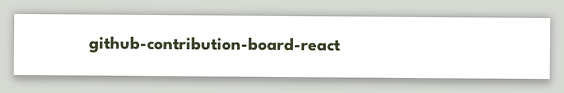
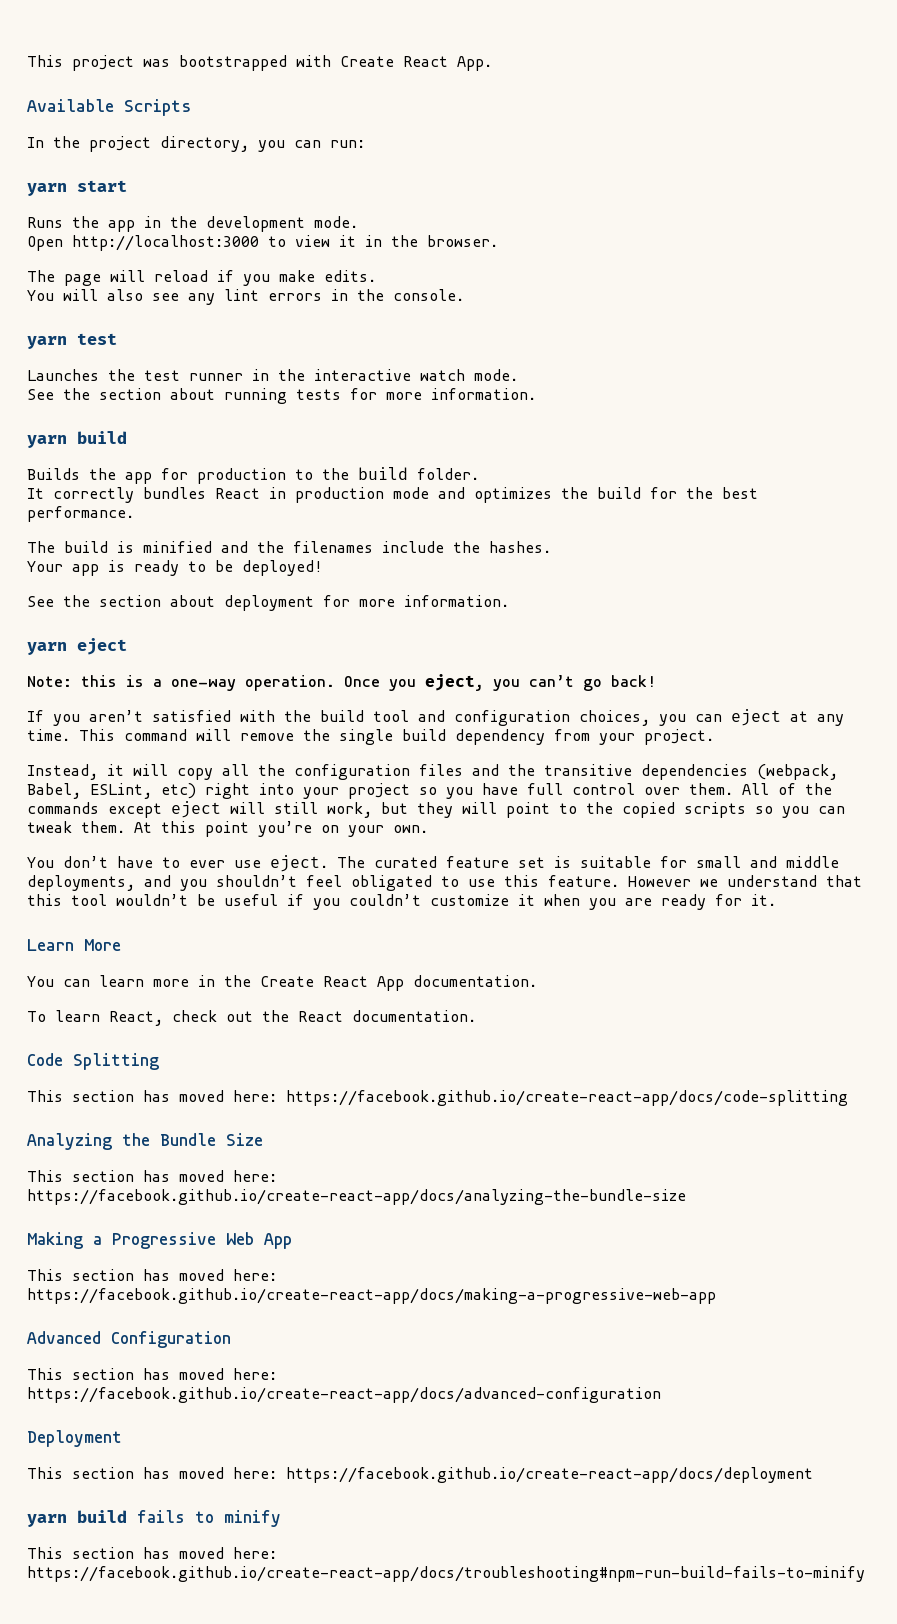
- github-contribution-board-react
+ This project was bootstrapped with Create React App.
+ Available Scripts
+ In the project directory, you can run:
+ yarn start
+ Runs the app in the development mode.
+ Open http://localhost:3000 to view it in the browser.
+ The page will reload if you make edits.
+ You will also see any lint errors in the console.
+ yarn test
+ Launches the test runner in the interactive watch mode.
+ See the section about running tests for more information.
+ yarn build
+ Builds the app for production to the build folder.
+ It correctly bundles React in production mode and optimizes the build for the best performance.
+ The build is minified and the filenames include the hashes.
+ Your app is ready to be deployed!
+ See the section about deployment for more information.
+ yarn eject
+ Note: this is a one-way operation. Once you eject, you can’t go back!
+ If you aren’t satisfied with the build tool and configuration choices, you can eject at any time. This command will remove the single build dependency from your project.
+ Instead, it will copy all the configuration files and the transitive dependencies (webpack, Babel, ESLint, etc) right into your project so you have full control over them. All of the commands except eject will still work, but they will point to the copied scripts so you can tweak them. At this point you’re on your own.
+ You don’t have to ever use eject. The curated feature set is suitable for small and middle deployments, and you shouldn’t feel obligated to use this feature. However we understand that this tool wouldn’t be useful if you couldn’t customize it when you are ready for it.
+ Learn More
+ You can learn more in the Create React App documentation.
+ To learn React, check out the React documentation.
+ Code Splitting
+ This section has moved here: https://facebook.github.io/create-react-app/docs/code-splitting
+ Analyzing the Bundle Size
+ This section has moved here: https://facebook.github.io/create-react-app/docs/analyzing-the-bundle-size
+ Making a Progressive Web App
+ This section has moved here: https://facebook.github.io/create-react-app/docs/making-a-progressive-web-app
+ Advanced Configuration
+ This section has moved here: https://facebook.github.io/create-react-app/docs/advanced-configuration
+ Deployment
+ This section has moved here: https://facebook.github.io/create-react-app/docs/deployment
+ yarn build fails to minify
+ This section has moved here: https://facebook.github.io/create-react-app/docs/troubleshooting#npm-run-build-fails-to-minify

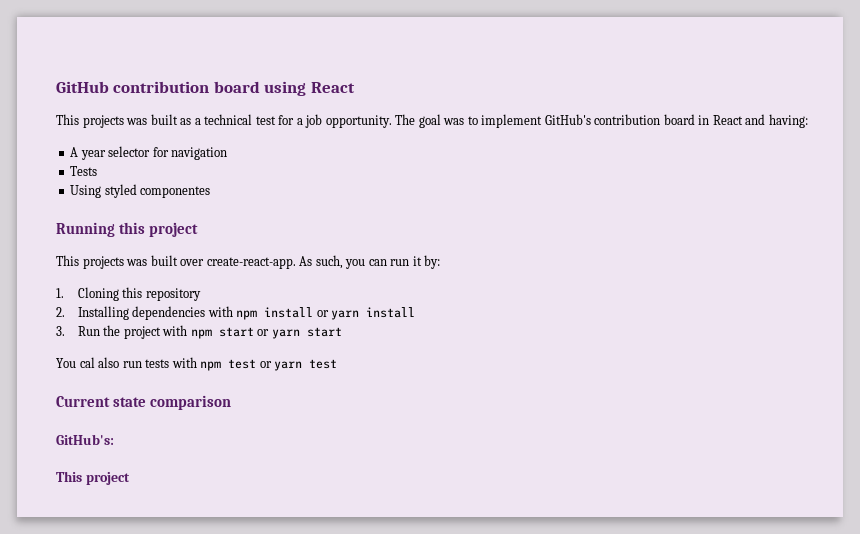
- This project was bootstrapped with Create React App.
- Available Scripts
- In the project directory, you can run:
- yarn start
- Runs the app in the development mode.
- Open http://localhost:3000 to view it in the browser.
- The page will reload if you make edits.
- You will also see any lint errors in the console.
- yarn test
- Launches the test runner in the interactive watch mode.
- See the section about running tests for more information.
- yarn build
- Builds the app for production to the build folder.
- It correctly bundles React in production mode and optimizes the build for the best performance.
- The build is minified and the filenames include the hashes.
- Your app is ready to be deployed!
- See the section about deployment for more information.
- yarn eject
- Note: this is a one-way operation. Once you eject, you can’t go back!
- If you aren’t satisfied with the build tool and configuration choices, you can eject at any time. This command will remove the single build dependency from your project.
- Instead, it will copy all the configuration files and the transitive dependencies (webpack, Babel, ESLint, etc) right into your project so you have full control over them. All of the commands except eject will still work, but they will point to the copied scripts so you can tweak them. At this point you’re on your own.
- You don’t have to ever use eject. The curated feature set is suitable for small and middle deployments, and you shouldn’t feel obligated to use this feature. However we understand that this tool wouldn’t be useful if you couldn’t customize it when you are ready for it.
- Learn More
- You can learn more in the Create React App documentation.
- To learn React, check out the React documentation.
- Code Splitting
- This section has moved here: https://facebook.github.io/create-react-app/docs/code-splitting
- Analyzing the Bundle Size
- This section has moved here: https://facebook.github.io/create-react-app/docs/analyzing-the-bundle-size
- Making a Progressive Web App
- This section has moved here: https://facebook.github.io/create-react-app/docs/making-a-progressive-web-app
- Advanced Configuration
- This section has moved here: https://facebook.github.io/create-react-app/docs/advanced-configuration
- Deployment
- This section has moved here: https://facebook.github.io/create-react-app/docs/deployment
- yarn build fails to minify
- This section has moved here: https://facebook.github.io/create-react-app/docs/troubleshooting#npm-run-build-fails-to-minify
+ GitHub contribution board using React
+ This projects was built as a technical test for a job opportunity. The goal was to implement GitHub's contribution board in React and having:
+ A year selector for navigation
+ Tests
+ Using styled componentes
+ Running this project
+ This projects was built over create-react-app. As such, you can run it by:
+ 1. Cloning this repository
+ 2. Installing dependencies with npm install or yarn install
+ 3. Run the project with npm start or yarn start
+ You cal also run tests with npm test or yarn test
+ Current state comparison
+ GitHub's:
+ This project

